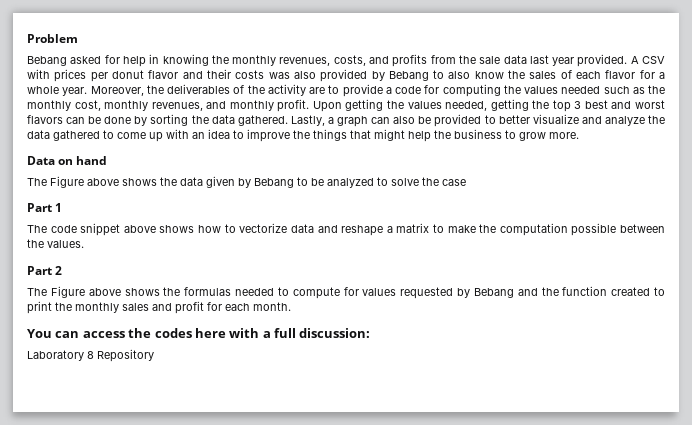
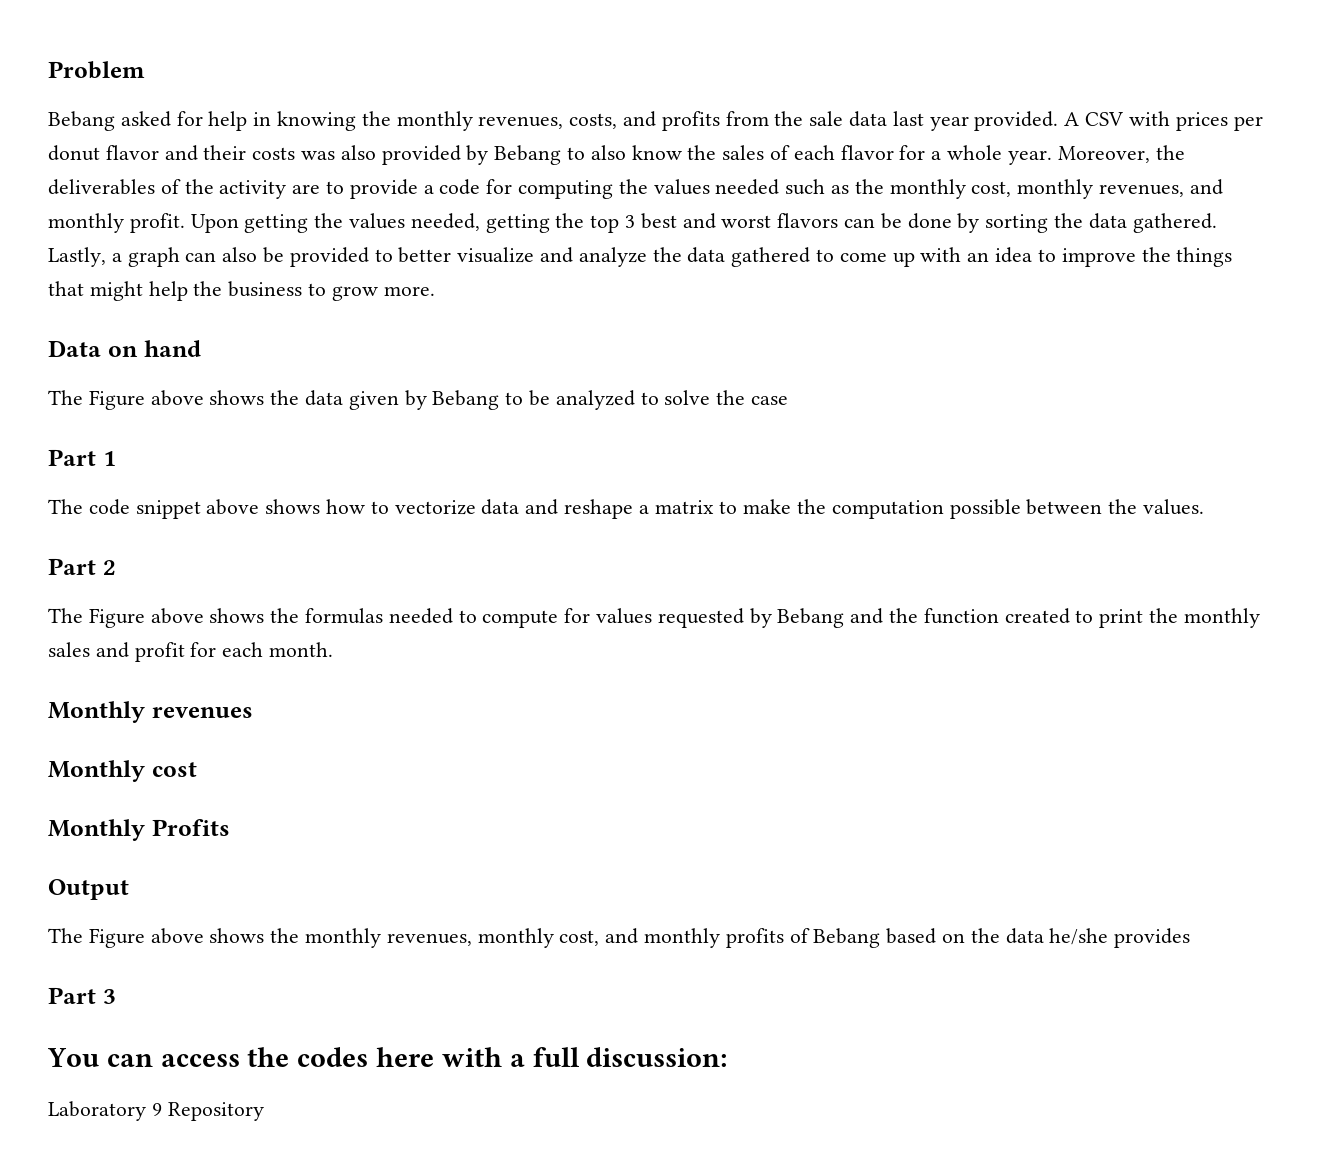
+ Monthly revenues
+ Monthly cost
+ Monthly Profits
+ Output
+ The Figure above shows the monthly revenues, monthly cost, and monthly profits of Bebang based on the data he/she provides
+ Part 3
- Laboratory 8 Repository
+ Laboratory 9 Repository

